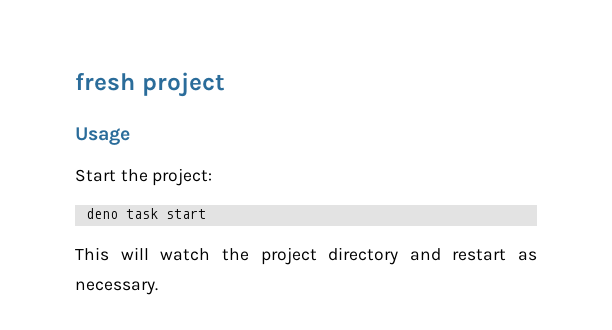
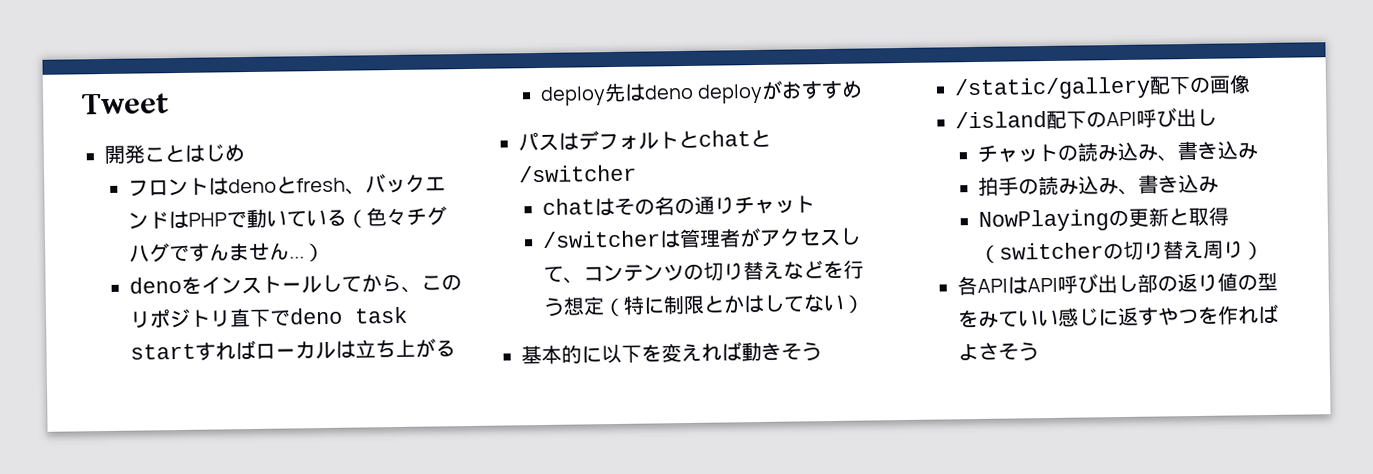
- fresh project
- Usage
- Start the project:
- deno task start
- This will watch the project directory and restart as necessary.
+ Tweet
+ 開発ことはじめ
+ フロントはdenoとfresh、バックエンドはPHPで動いている（色々チグハグですんません...）
+ denoをインストールしてから、このリポジトリ直下でdeno task startすればローカルは立ち上がる
+ deploy先はdeno deployがおすすめ
+ パスはデフォルトとchatと/switcher
+ chatはその名の通りチャット
+ /switcherは管理者がアクセスして、コンテンツの切り替えなどを行う想定（特に制限とかはしてない）
+ 基本的に以下を変えれば動きそう
+ /static/gallery配下の画像
+ /island配下のAPI呼び出し
+ チャットの読み込み、書き込み
+ 拍手の読み込み、書き込み
+ NowPlayingの更新と取得（switcherの切り替え周り）
+ 各APIはAPI呼び出し部の返り値の型をみていい感じに返すやつを作ればよさそう

